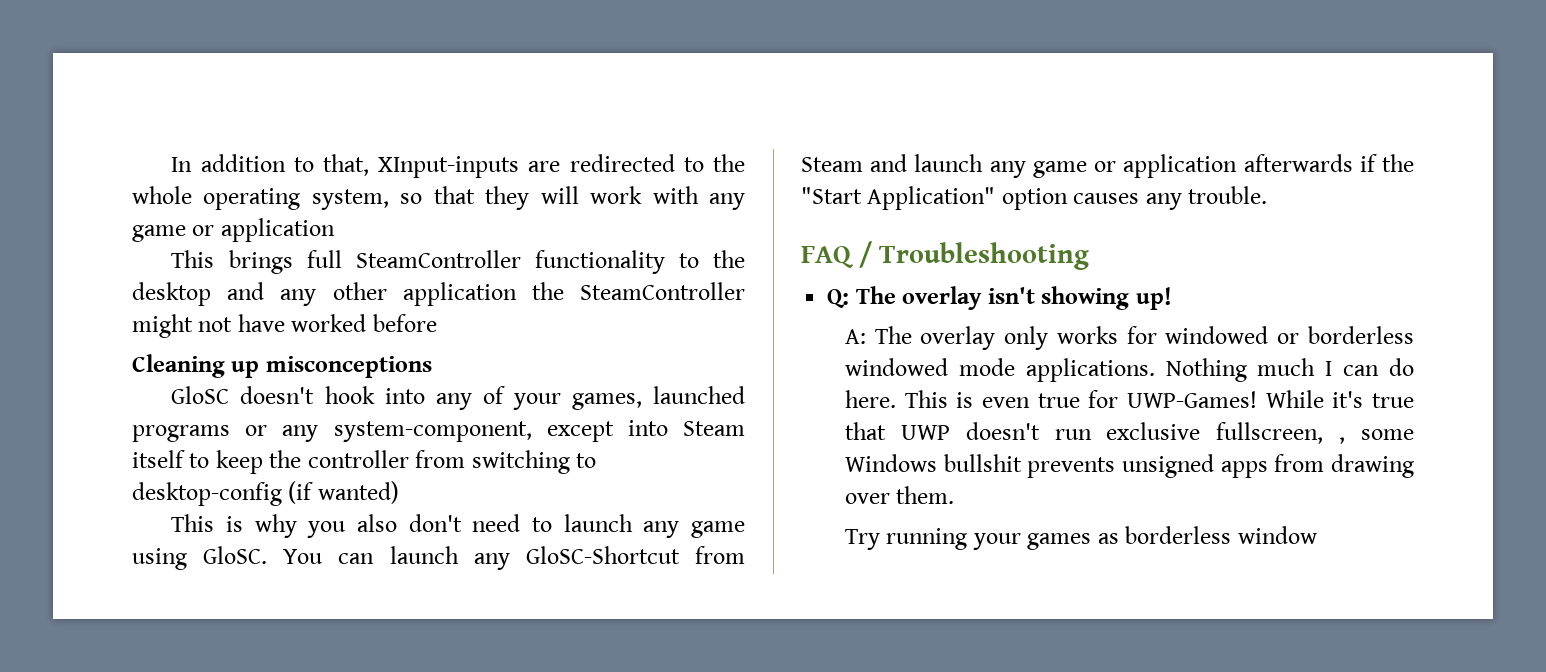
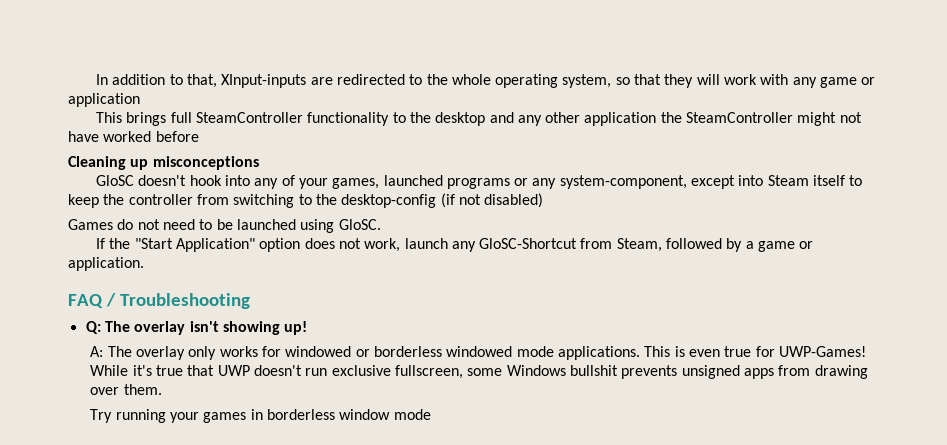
- GloSC doesn't hook into any of your games, launched programs or any system-component, except into Steam itself to keep the controller from switching to desktop-config (if wanted)
- This is why you also don't need to launch any game using GloSC. You can launch any GloSC-Shortcut from Steam and launch any game or application afterwards if the "Start Application" option causes any trouble.
+ GloSC doesn't hook into any of your games, launched programs or any system-component, except into Steam itself to keep the controller from switching to the desktop-config (if not disabled)
+ Games do not need to be launched using GloSC.
+ If the "Start Application" option does not work, launch any GloSC-Shortcut from Steam, followed by a game or application.
- Nothing much I can do here.
- While it's true that UWP doesn't run exclusive fullscreen, , some Windows bullshit prevents unsigned apps from drawing over them.
+ While it's true that UWP doesn't run exclusive fullscreen, some Windows bullshit prevents unsigned apps from drawing over them.
- Try running your games as borderless window
+ Try running your games in borderless window mode

